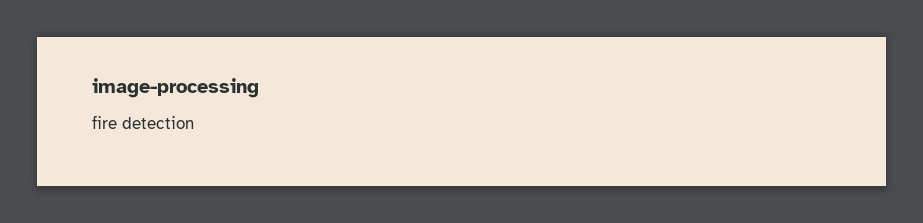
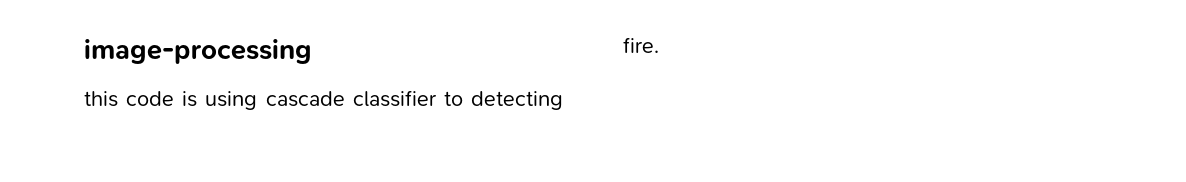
- fire detection
+ this code is using cascade classifier to detecting fire.

